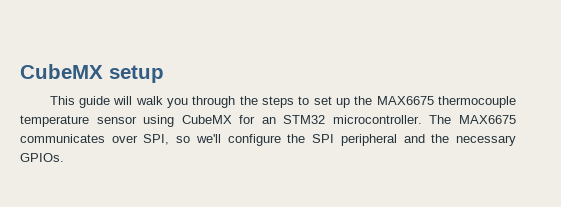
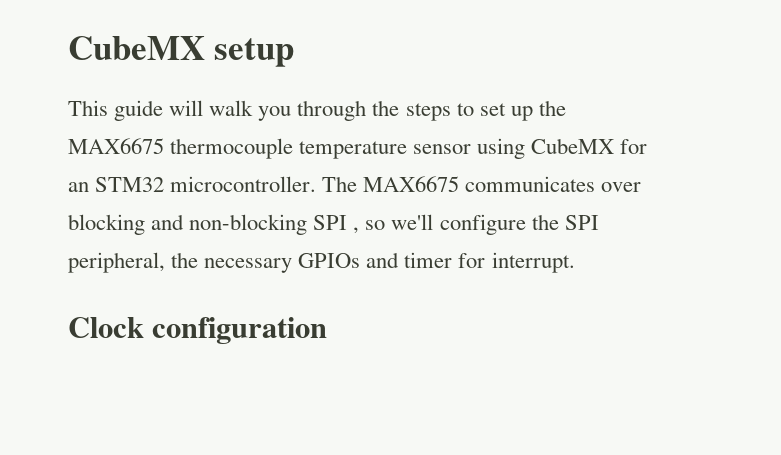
- The MAX6675 communicates over SPI, so we'll configure the SPI peripheral and the necessary GPIOs.
+ The MAX6675 communicates over blocking and non-blocking SPI , so we'll configure the SPI peripheral, the necessary GPIOs and timer for interrupt.
+ Clock configuration

